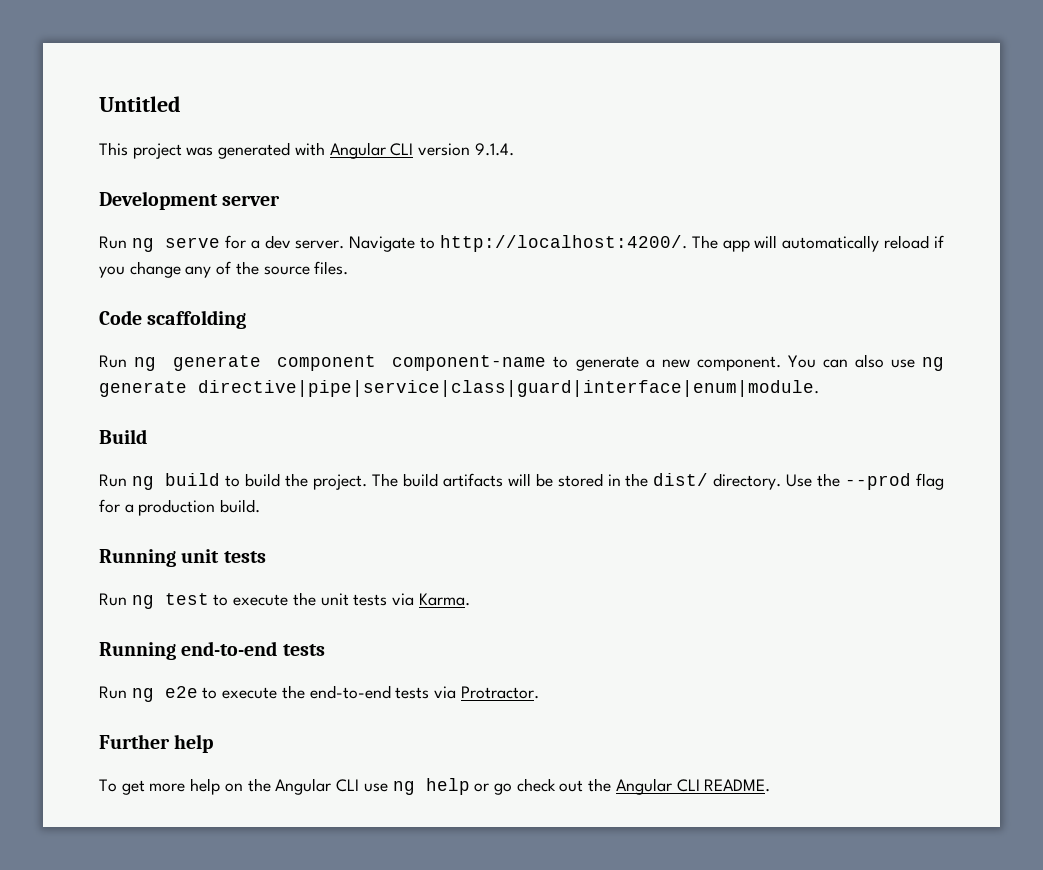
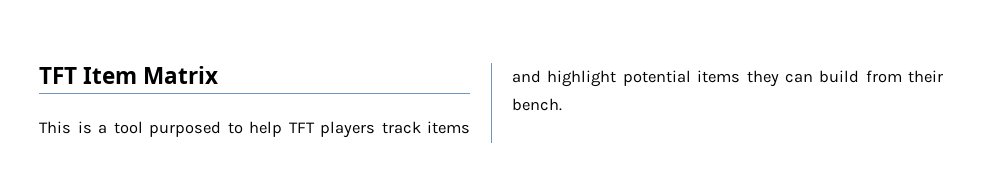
- Untitled
- This project was generated with Angular CLI version 9.1.4.
- Development server
- Run ng serve for a dev server. Navigate to http://localhost:4200/. The app will automatically reload if you change any of the source files.
- Code scaffolding
- Run ng generate component component-name to generate a new component. You can also use ng generate directive|pipe|service|class|guard|interface|enum|module.
- Build
- Run ng build to build the project. The build artifacts will be stored in the dist/ directory. Use the --prod flag for a production build.
- Running unit tests
- Run ng test to execute the unit tests via Karma.
- Running end-to-end tests
- Run ng e2e to execute the end-to-end tests via Protractor.
- Further help
- To get more help on the Angular CLI use ng help or go check out the Angular CLI README.
+ TFT Item Matrix
+ This is a tool purposed to help TFT players track items and highlight potential items they can build from their bench.

